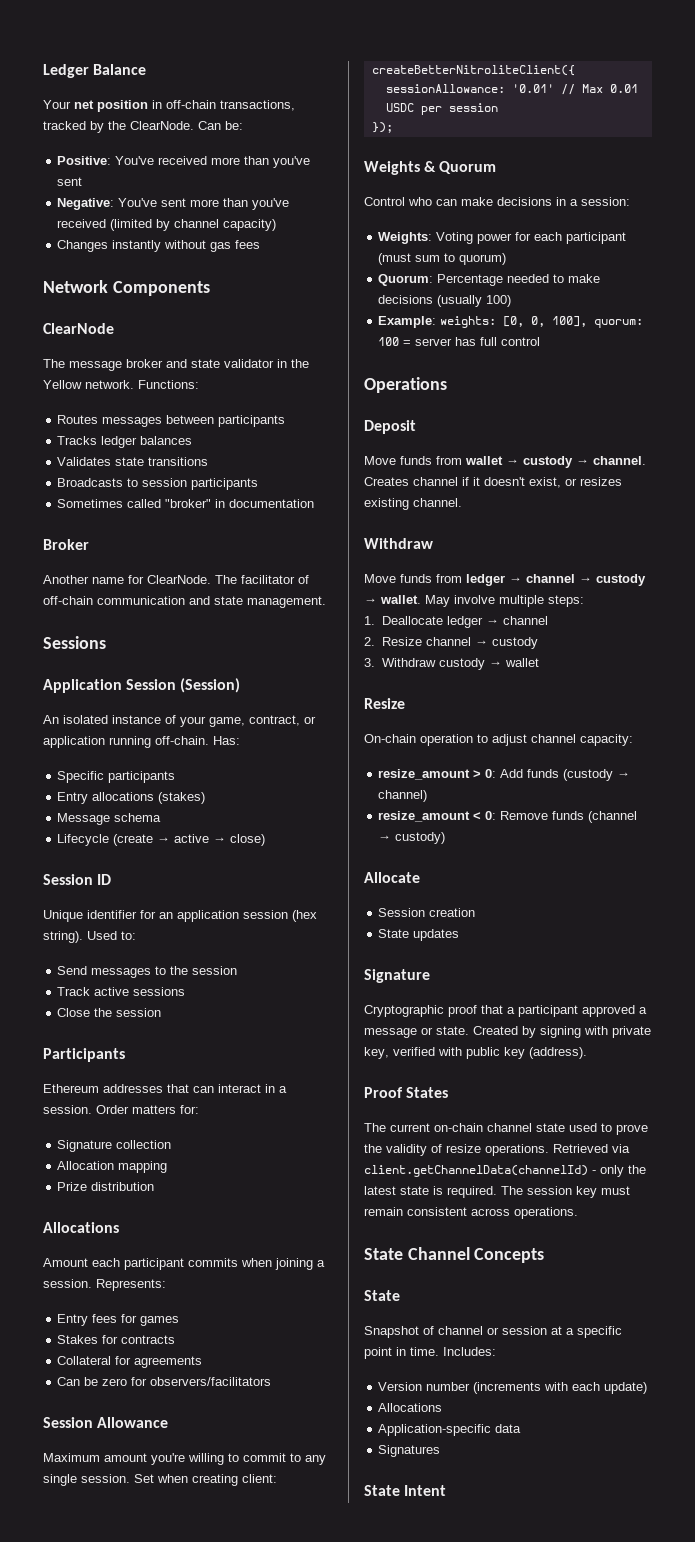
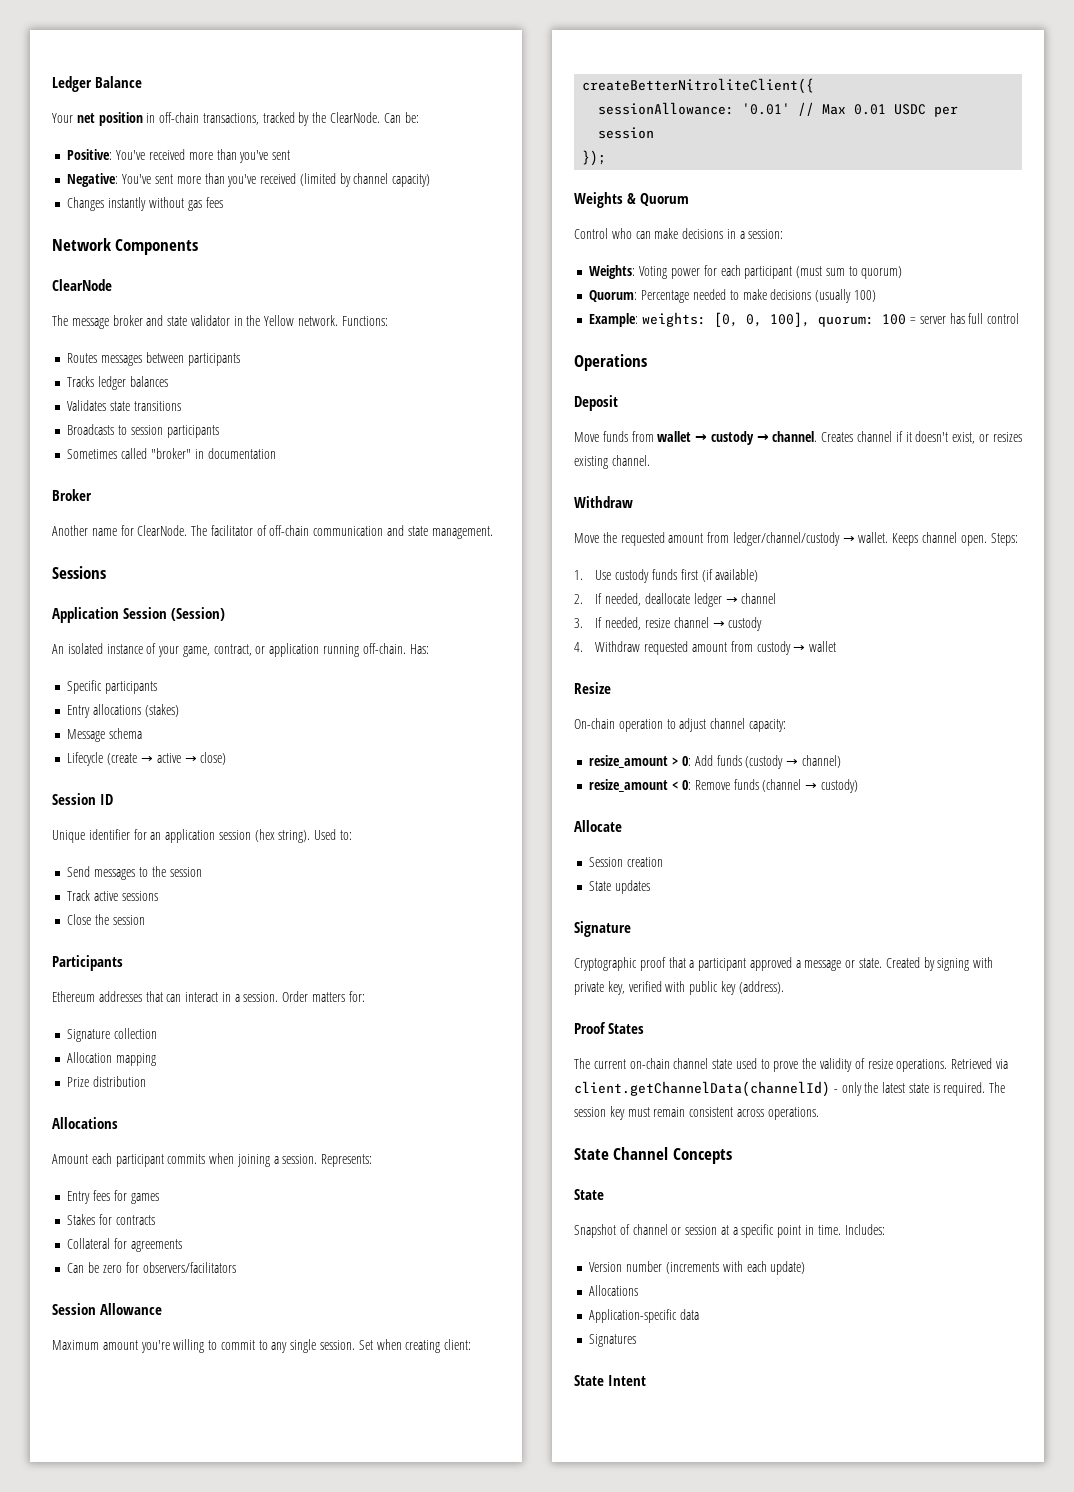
- Move funds from ledger → channel → custody → wallet. May involve multiple steps:
- 1. Deallocate ledger → channel
+ Move the requested amount from ledger/channel/custody → wallet. Keeps channel open. Steps:
+ 1. Use custody funds first (if available)
+ 2. If needed, deallocate ledger → channel
- 2. Resize channel → custody
+ 3. If needed, resize channel → custody
- 3. Withdraw custody → wallet
+ 4. Withdraw requested amount from custody → wallet

